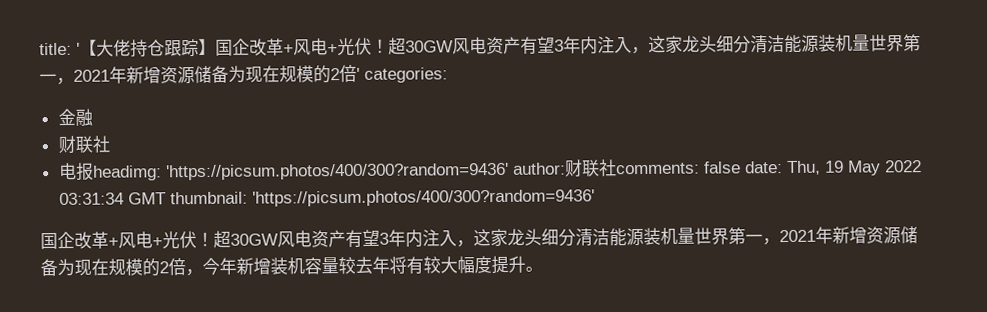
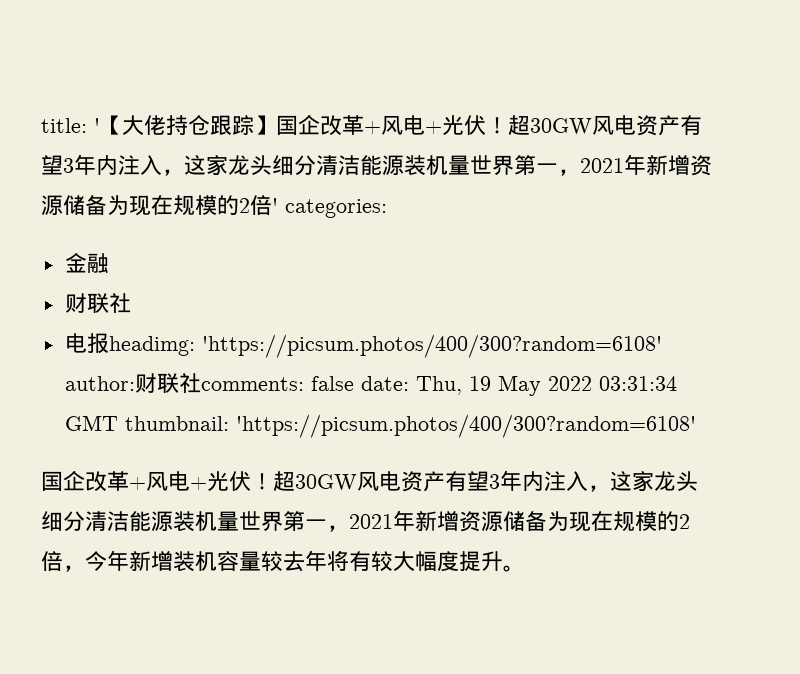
- 电报headimg: 'https://picsum.photos/400/300?random=9436' author:财联社comments: false date: Thu, 19 May 2022 03:31:34 GMT thumbnail: 'https://picsum.photos/400/300?random=9436'
+ 电报headimg: 'https://picsum.photos/400/300?random=6108' author:财联社comments: false date: Thu, 19 May 2022 03:31:34 GMT thumbnail: 'https://picsum.photos/400/300?random=6108'

